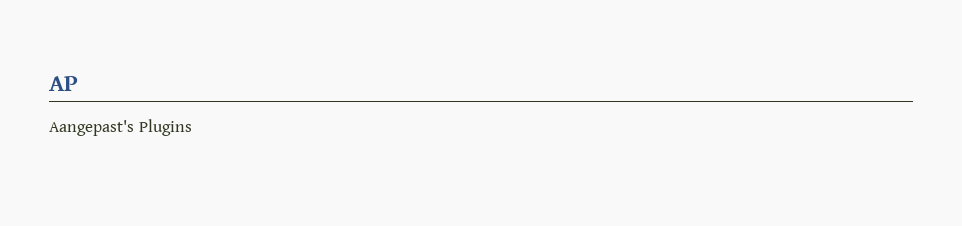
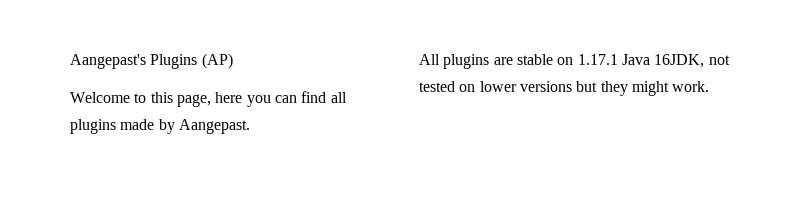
- AP
- Aangepast's Plugins
+ Aangepast's Plugins (AP)
+ Welcome to this page, here you can find all plugins made by Aangepast.
+ All plugins are stable on 1.17.1 Java 16JDK, not tested on lower versions but they might work.

